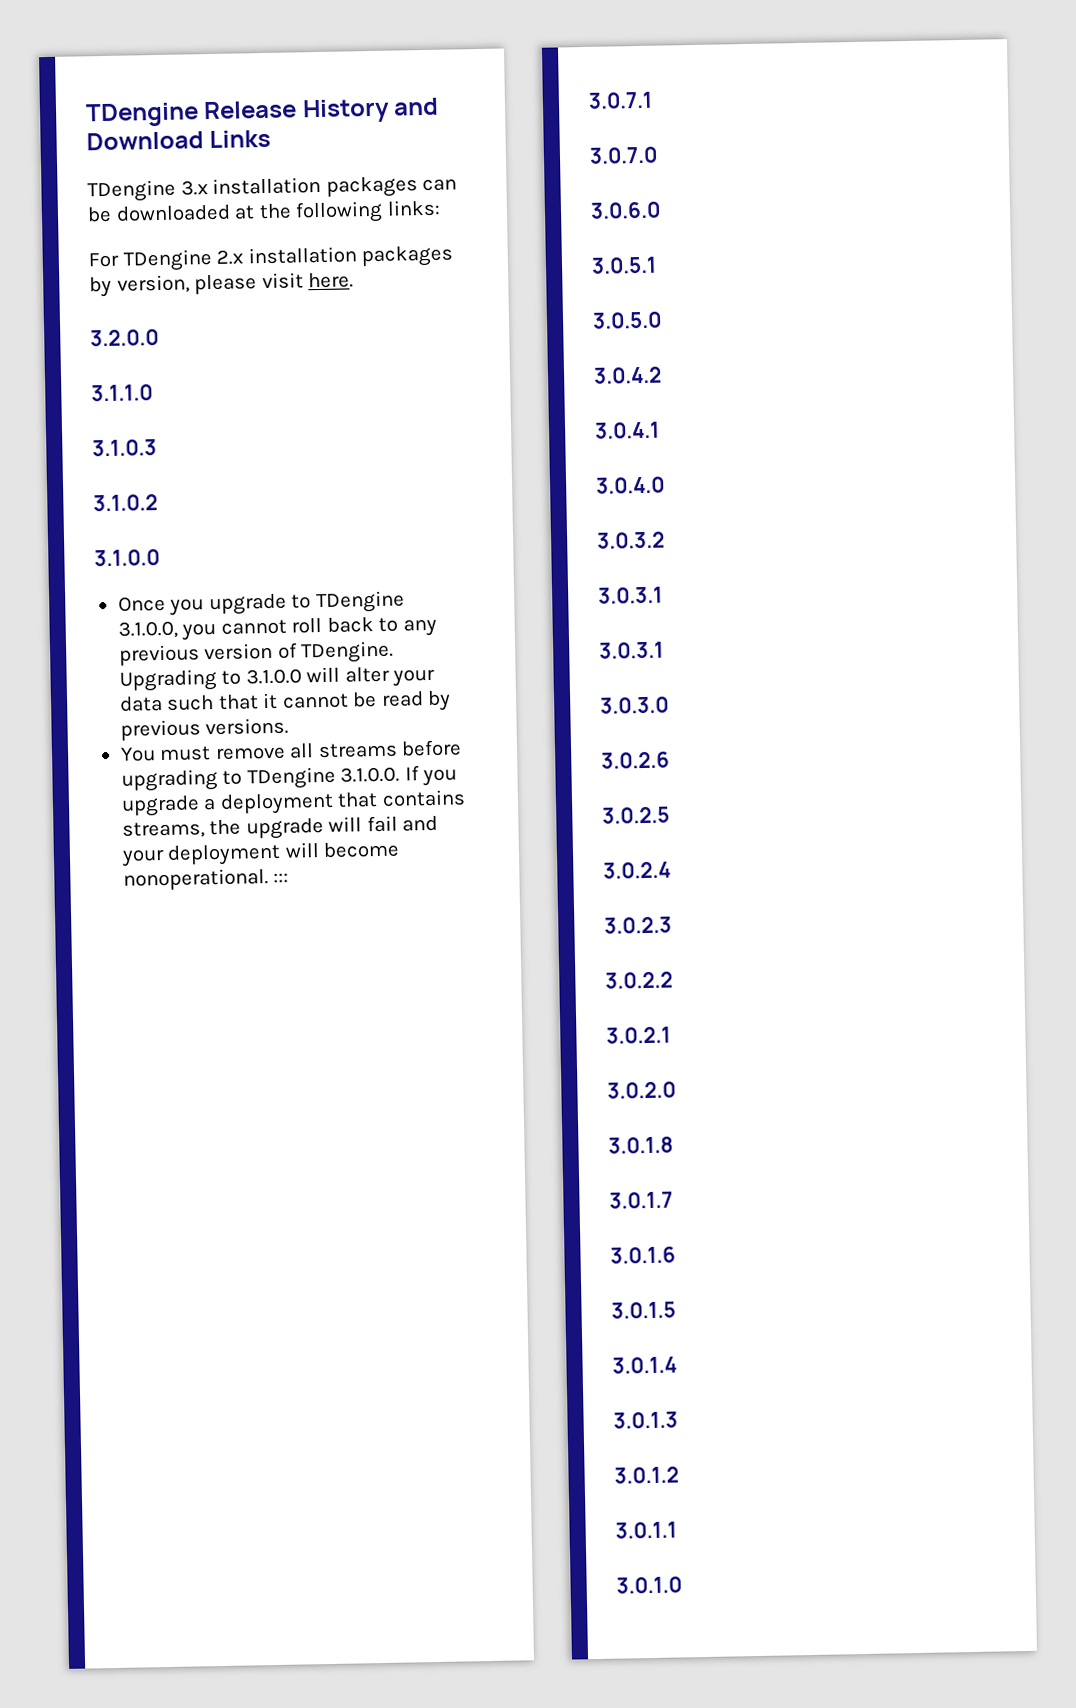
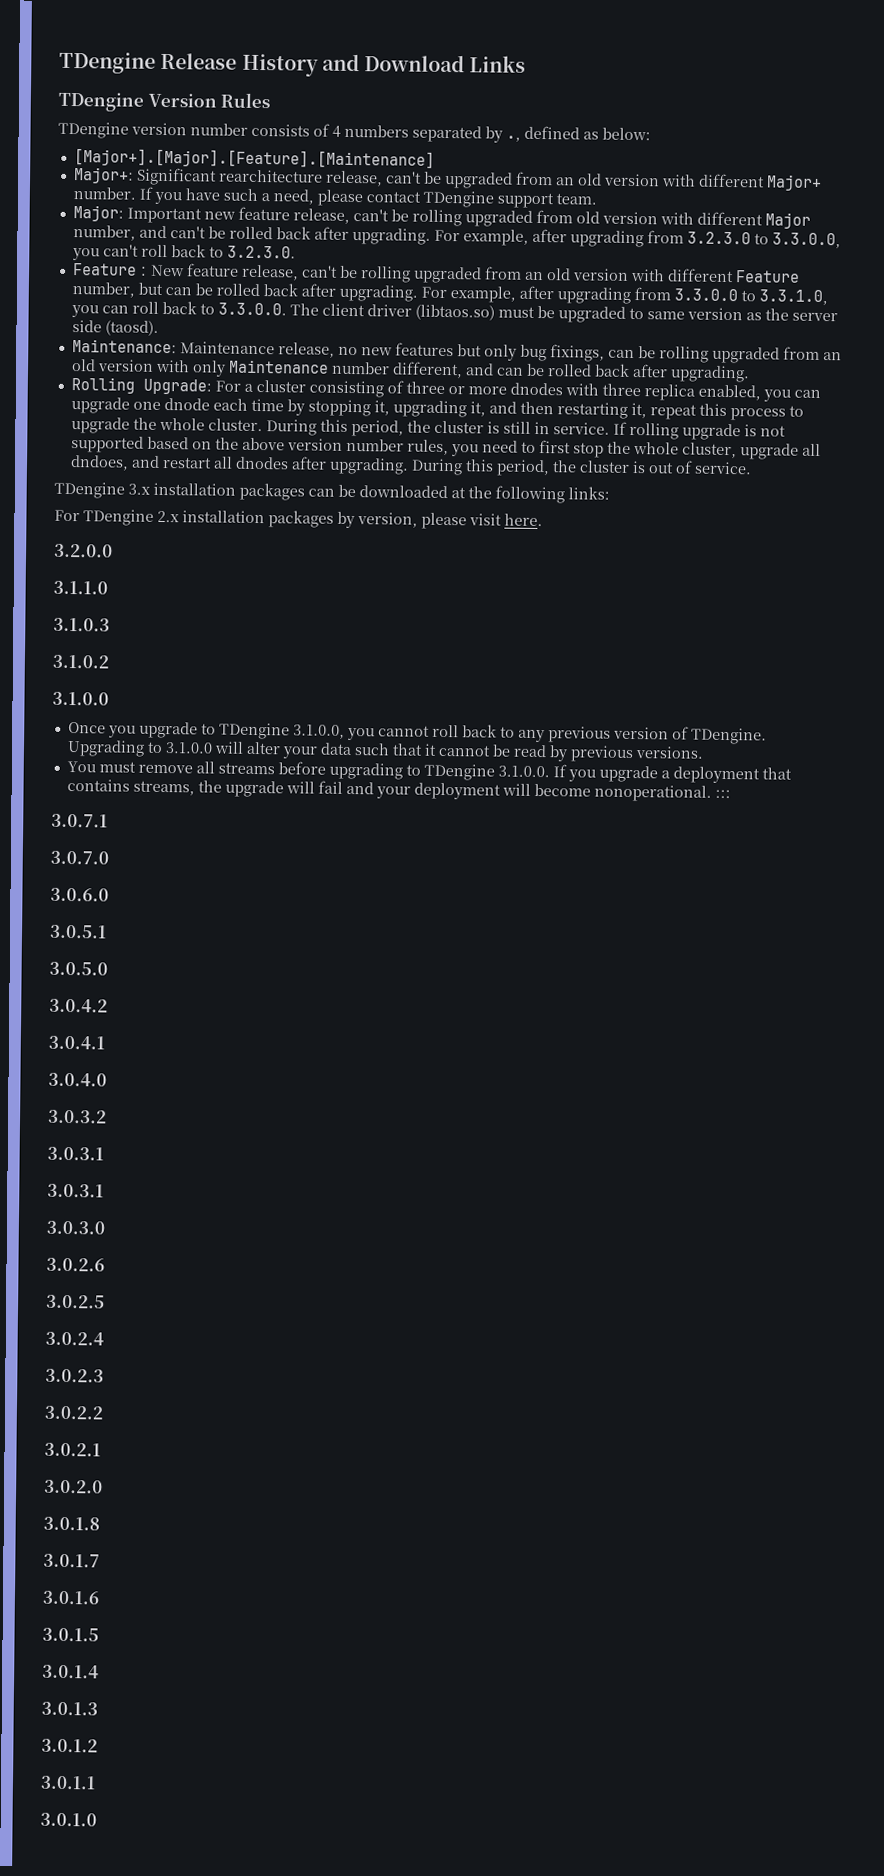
+ TDengine Version Rules
+ TDengine version number consists of 4 numbers separated by ., defined as below:
+ [Major+].[Major].[Feature].[Maintenance]
+ Major+: Significant rearchitecture release, can't be upgraded from an old version with different Major+ number. If you have such a need, please contact TDengine support team.
+ Major: Important new feature release, can't be rolling upgraded from old version with different Major number, and can't be rolled back after upgrading. For example, after upgrading from 3.2.3.0 to 3.3.0.0, you can't roll back to 3.2.3.0.
+ Feature：New feature release, can't be rolling upgraded from an old version with different Feature number, but can be rolled back after upgrading. For example, after upgrading from 3.3.0.0 to 3.3.1.0, you can roll back to 3.3.0.0. The client driver (libtaos.so) must be upgraded to same version as the server side (taosd).
+ Maintenance: Maintenance release, no new features but only bug fixings, can be rolling upgraded from an old version with only Maintenance number different, and can be rolled back after upgrading.
+ Rolling Upgrade: For a cluster consisting of three or more dnodes with three replica enabled, you can upgrade one dnode each time by stopping it, upgrading it, and then restarting it, repeat this process to upgrade the whole cluster. During this period, the cluster is still in service. If rolling upgrade is not supported based on the above version number rules, you need to first stop the whole cluster, upgrade all dndoes, and restart all dnodes after upgrading. During this period, the cluster is out of service.

